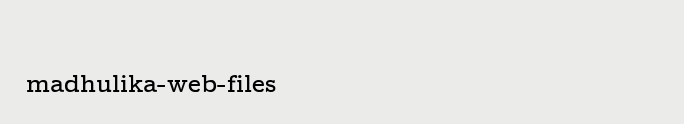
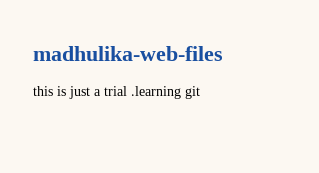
+ this is just a trial .learning git

